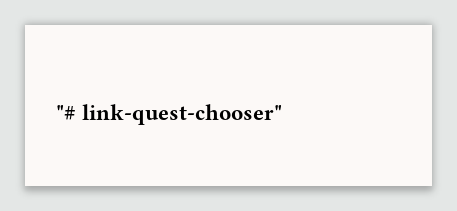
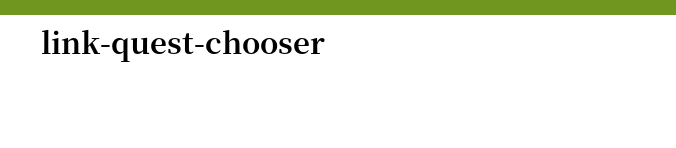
- "# link-quest-chooser"
+ link-quest-chooser

